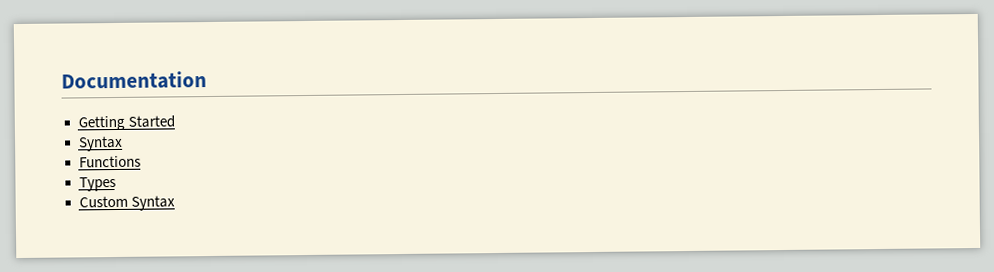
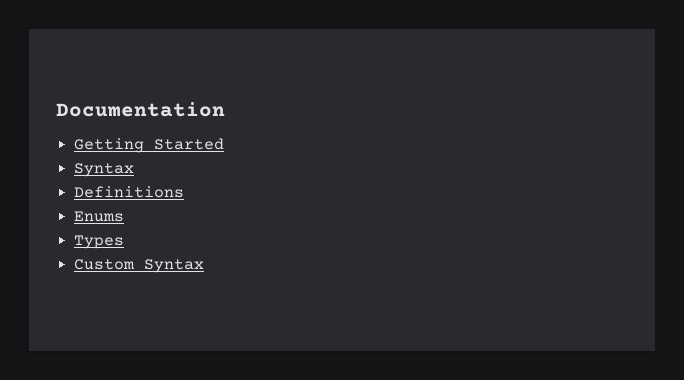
- Functions
+ Definitions
+ Enums

